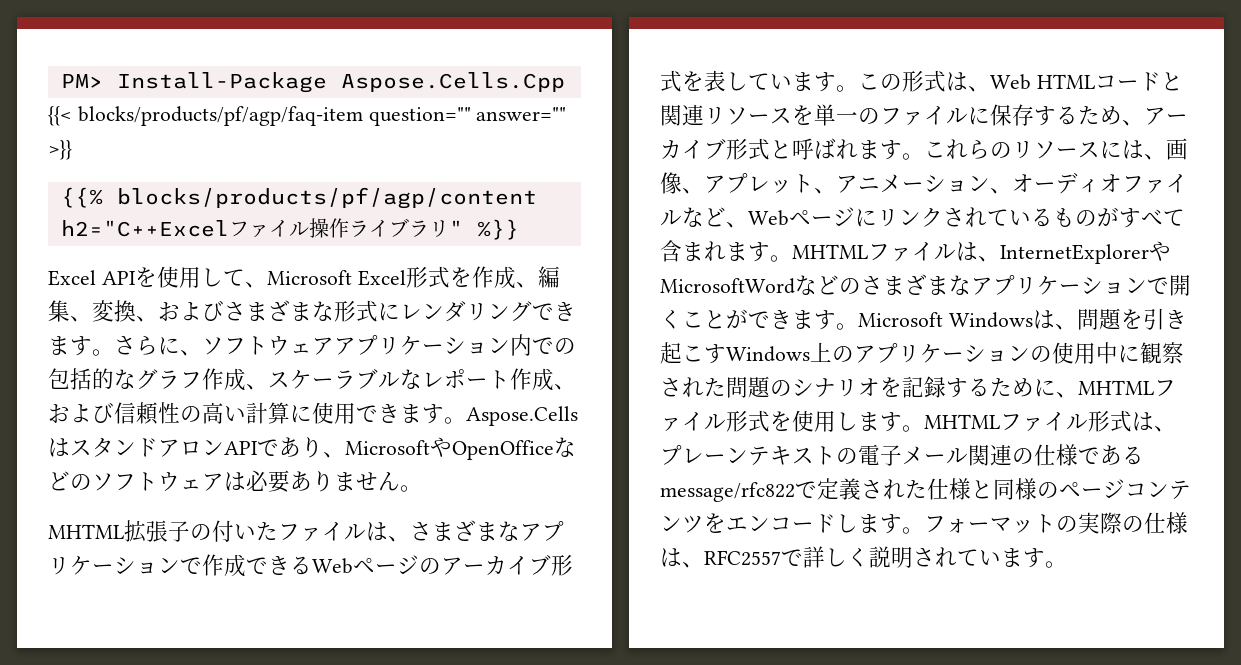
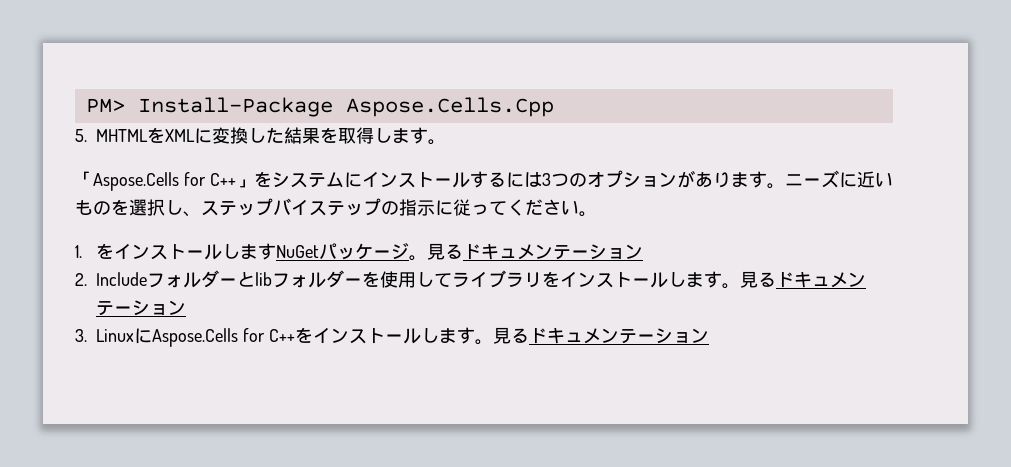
- {{< blocks/products/pf/agp/faq-item question="" answer="" >}}
- {{% blocks/products/pf/agp/content h2="C++Excelファイル操作ライブラリ" %}}
- Excel APIを使用して、Microsoft Excel形式を作成、編集、変換、およびさまざまな形式にレンダリングできます。さらに、ソフトウェアアプリケーション内での包括的なグラフ作成、スケーラブルなレポート作成、および信頼性の高い計算に使用できます。Aspose.CellsはスタンドアロンAPIであり、MicrosoftやOpenOfficeなどのソフトウェアは必要ありません。
- MHTML拡張子の付いたファイルは、さまざまなアプリケーションで作成できるWebページのアーカイブ形式を表しています。この形式は、Web HTMLコードと関連リソースを単一のファイルに保存するため、アーカイブ形式と呼ばれます。これらのリソースには、画像、アプレット、アニメーション、オーディオファイルなど、Webページにリンクされているものがすべて含まれます。MHTMLファイルは、InternetExplorerやMicrosoftWordなどのさまざまなアプリケーションで開くことができます。Microsoft Windowsは、問題を引き起こすWindows上のアプリケーションの使用中に観察された問題のシナリオを記録するために、MHTMLファイル形式を使用します。MHTMLファイル形式は、プレーンテキストの電子メール関連の仕様であるmessage/rfc822で定義された仕様と同様のページコンテンツをエンコードします。フォーマットの実際の仕様は、RFC2557で詳しく説明されています。
+ 5. MHTMLをXMLに変換した結果を取得します。
+ 「Aspose.Cells for C++」をシステムにインストールするには3つのオプションがあります。ニーズに近いものを選択し、ステップバイステップの指示に従ってください。
+ 1.をインストールしますNuGetパッケージ。見るドキュメンテーション
+ 2. Includeフォルダーとlibフォルダーを使用してライブラリをインストールします。見るドキュメンテーション
+ 3. LinuxにAspose.Cells for C++をインストールします。見るドキュメンテーション

